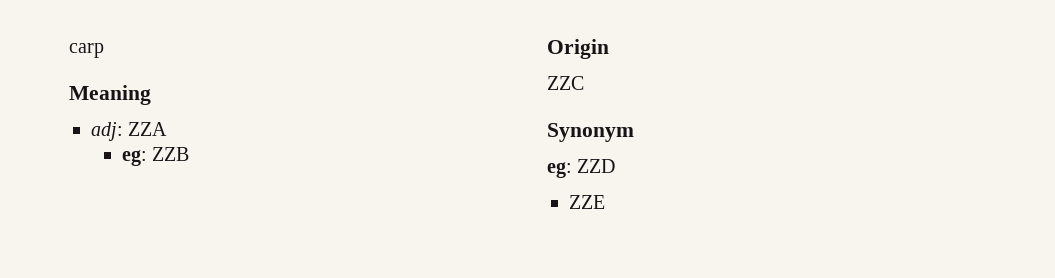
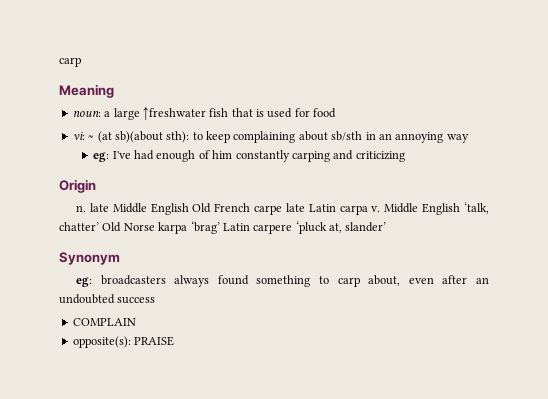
- adj: ZZA
- eg: ZZB
+ noun: a large ↑freshwater fish that is used for food
+ vi: ~ (at sb)(about sth): to keep complaining about sb/sth in an annoying way
+ eg: I've had enough of him constantly carping and criticizing
  Origin
- ZZC
+ n. late Middle English Old French carpe late Latin carpa v. Middle English ‘talk, chatter’ Old Norse karpa ‘brag’ Latin carpere ‘pluck at, slander’
  Synonym
- eg: ZZD
- ZZE
+ eg: broadcasters always found something to carp about, even after an undoubted success
+ COMPLAIN
+ opposite(s): PRAISE

